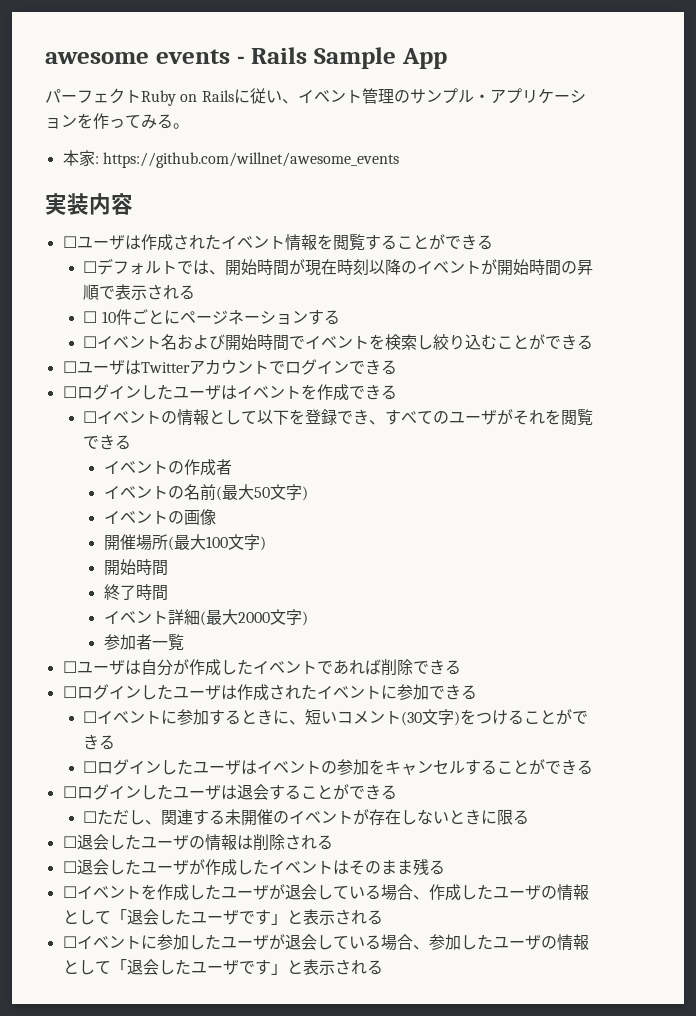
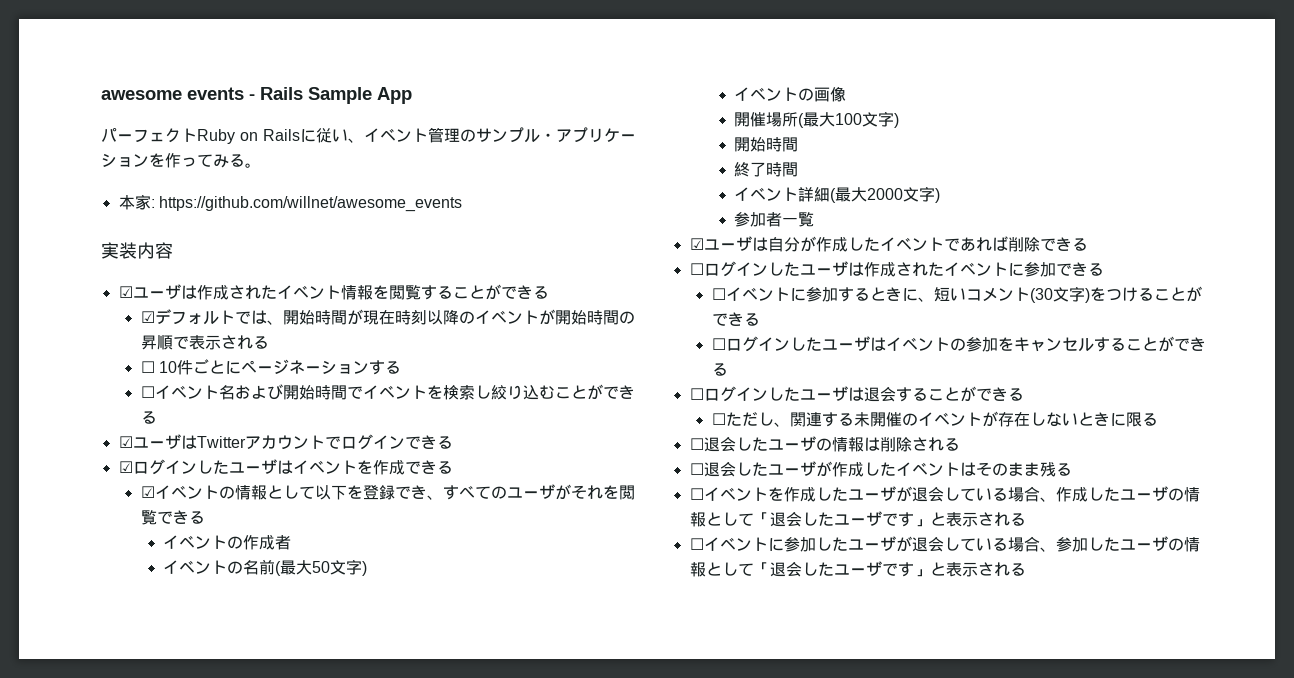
- ☐ユーザは作成されたイベント情報を閲覧することができる
+ ☑ユーザは作成されたイベント情報を閲覧することができる
- ☐デフォルトでは、開始時間が現在時刻以降のイベントが開始時間の昇順で表示される
+ ☑デフォルトでは、開始時間が現在時刻以降のイベントが開始時間の昇順で表示される
- ☐ユーザはTwitterアカウントでログインできる
+ ☑ユーザはTwitterアカウントでログインできる
- ☐ログインしたユーザはイベントを作成できる
+ ☑ログインしたユーザはイベントを作成できる
- ☐イベントの情報として以下を登録でき、すべてのユーザがそれを閲覧できる
+ ☑イベントの情報として以下を登録でき、すべてのユーザがそれを閲覧できる
- ☐ユーザは自分が作成したイベントであれば削除できる
+ ☑ユーザは自分が作成したイベントであれば削除できる

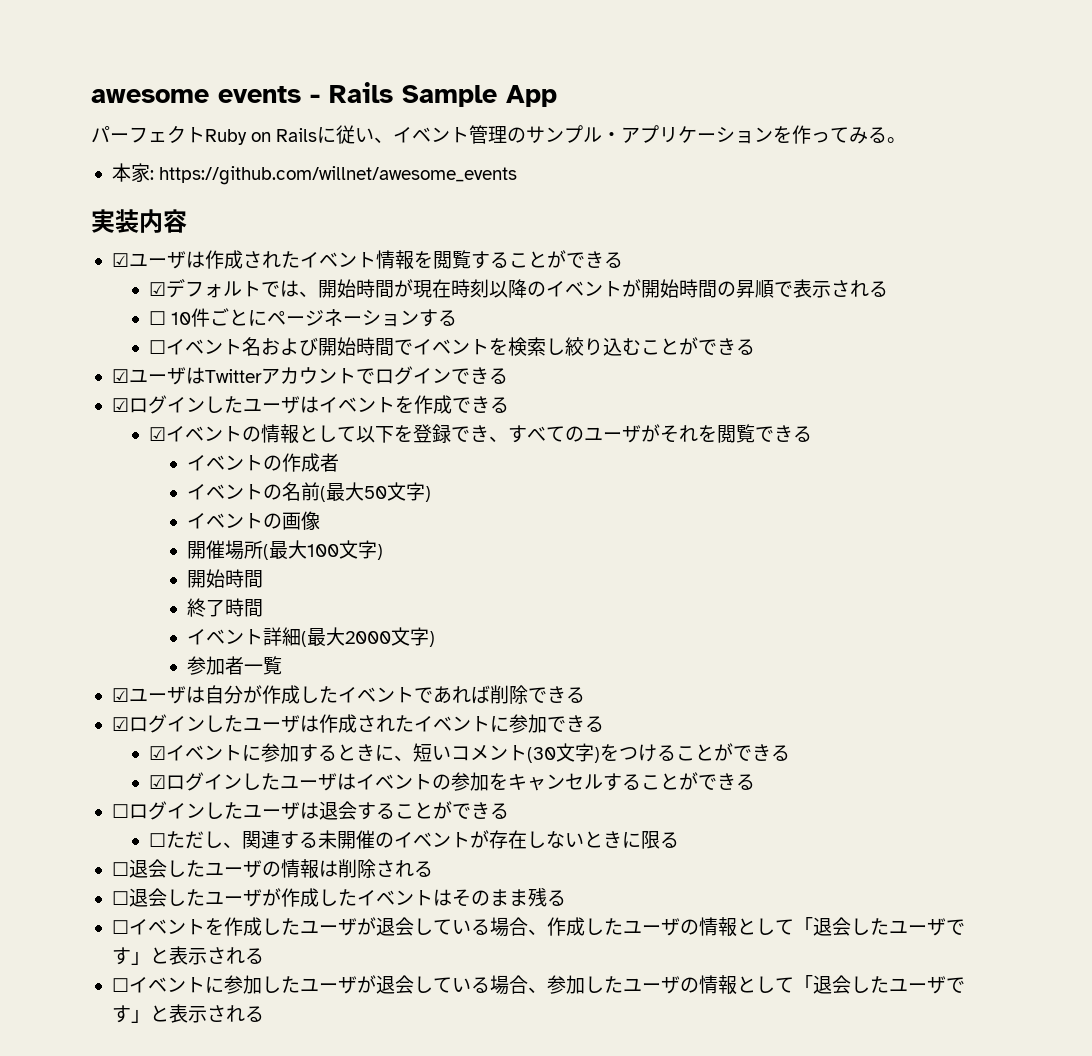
- ☐ログインしたユーザは作成されたイベントに参加できる
+ ☑ログインしたユーザは作成されたイベントに参加できる
- ☐イベントに参加するときに、短いコメント(30文字)をつけることができる
+ ☑イベントに参加するときに、短いコメント(30文字)をつけることができる
- ☐ログインしたユーザはイベントの参加をキャンセルすることができる
+ ☑ログインしたユーザはイベントの参加をキャンセルすることができる

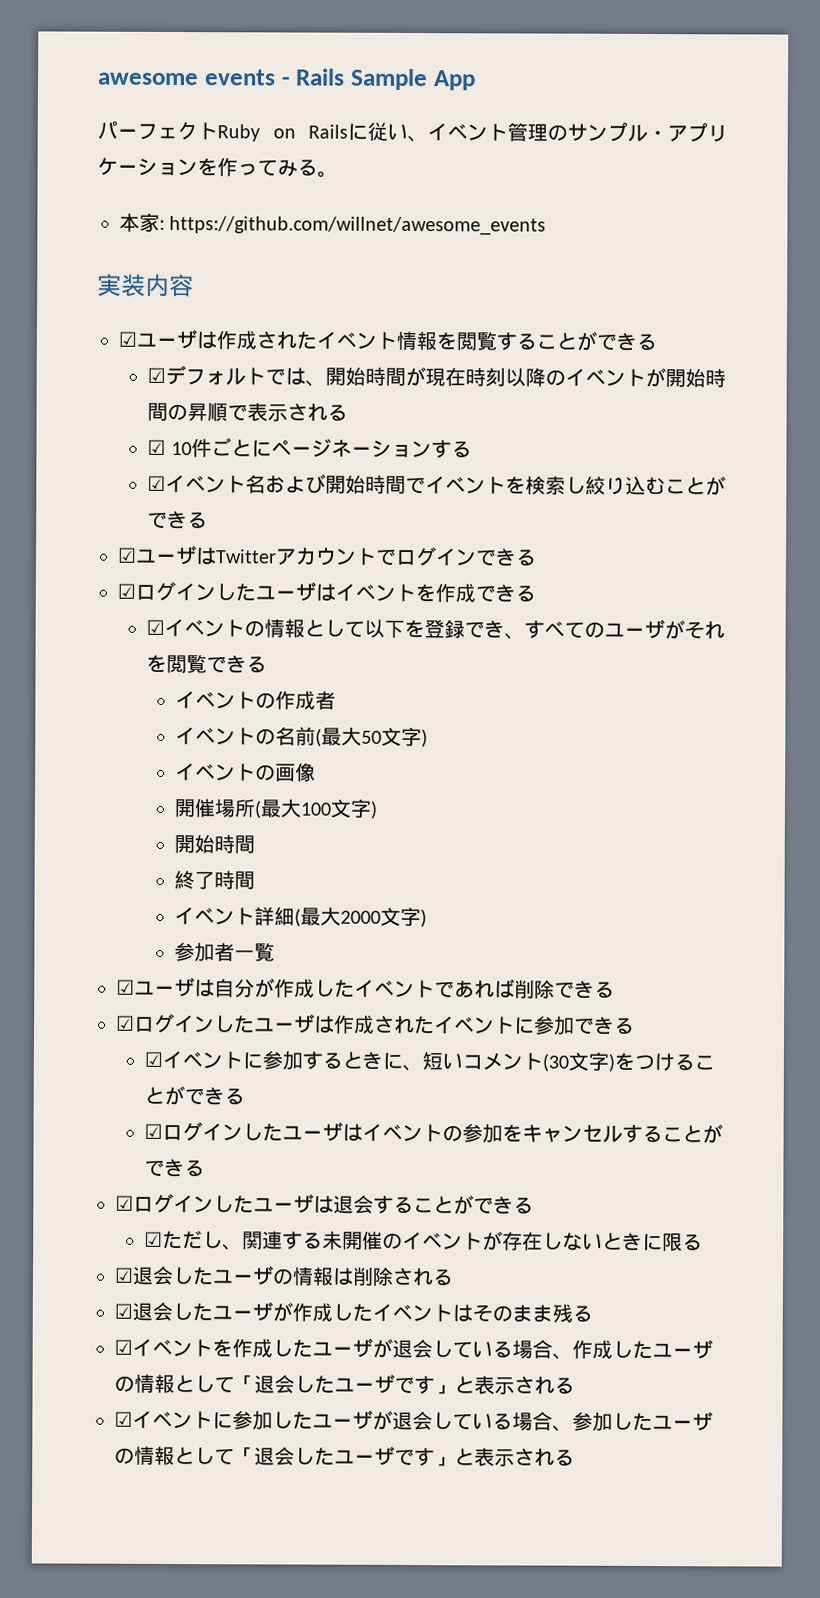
- ☐ 10件ごとにページネーションする
+ ☑ 10件ごとにページネーションする
- ☐イベント名および開始時間でイベントを検索し絞り込むことができる
+ ☑イベント名および開始時間でイベントを検索し絞り込むことができる
- ☐ログインしたユーザは退会することができる
+ ☑ログインしたユーザは退会することができる
- ☐ただし、関連する未開催のイベントが存在しないときに限る
+ ☑ただし、関連する未開催のイベントが存在しないときに限る
- ☐退会したユーザの情報は削除される
+ ☑退会したユーザの情報は削除される
- ☐退会したユーザが作成したイベントはそのまま残る
+ ☑退会したユーザが作成したイベントはそのまま残る
- ☐イベントを作成したユーザが退会している場合、作成したユーザの情報として「退会したユーザです」と表示される
+ ☑イベントを作成したユーザが退会している場合、作成したユーザの情報として「退会したユーザです」と表示される
- ☐イベントに参加したユーザが退会している場合、参加したユーザの情報として「退会したユーザです」と表示される
+ ☑イベントに参加したユーザが退会している場合、参加したユーザの情報として「退会したユーザです」と表示される

